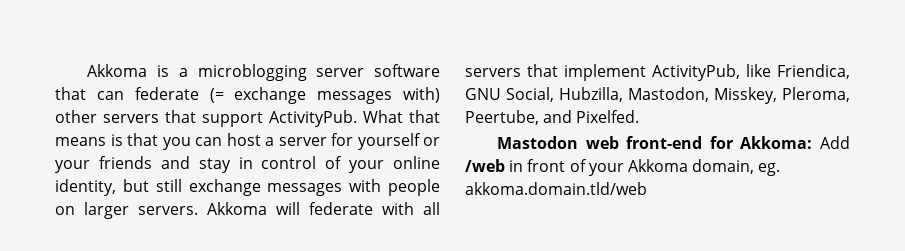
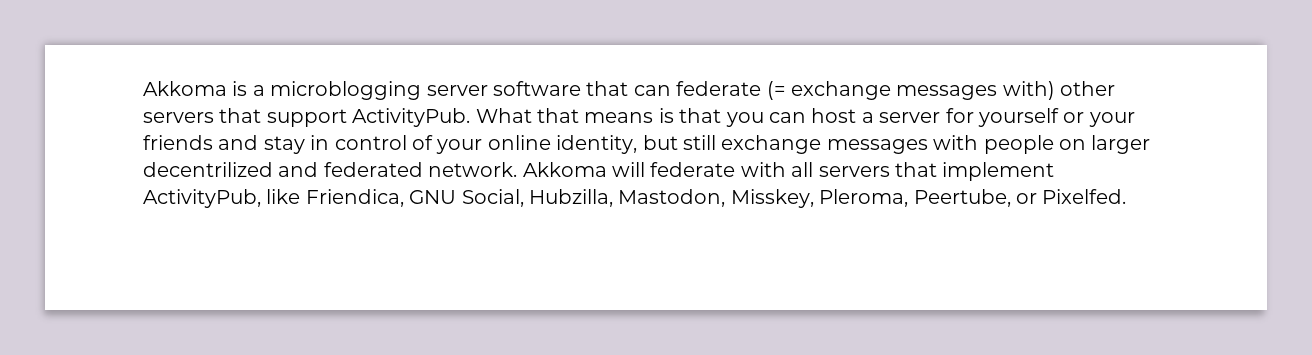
- What that means is that you can host a server for yourself or your friends and stay in control of your online identity, but still exchange messages with people on larger servers.
+ What that means is that you can host a server for yourself or your friends and stay in control of your online identity, but still exchange messages with people on larger decentrilized and federated network.
- Akkoma will federate with all servers that implement ActivityPub, like Friendica, GNU Social, Hubzilla, Mastodon, Misskey, Pleroma, Peertube, and Pixelfed.
+ Akkoma will federate with all servers that implement ActivityPub, like Friendica, GNU Social, Hubzilla, Mastodon, Misskey, Pleroma, Peertube, or Pixelfed.
- Mastodon web front-end for Akkoma: Add /web in front of your Akkoma domain, eg. akkoma.domain.tld/web

